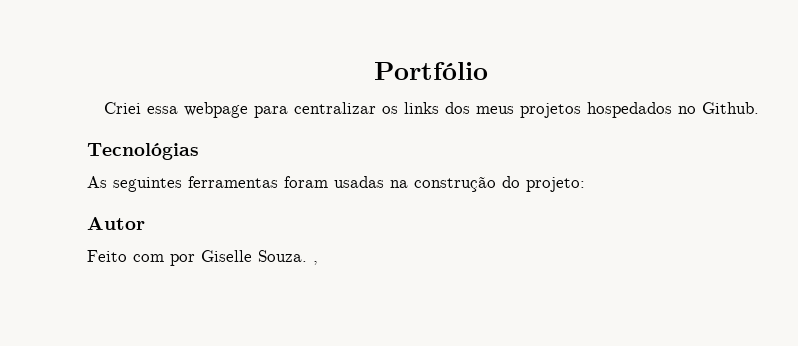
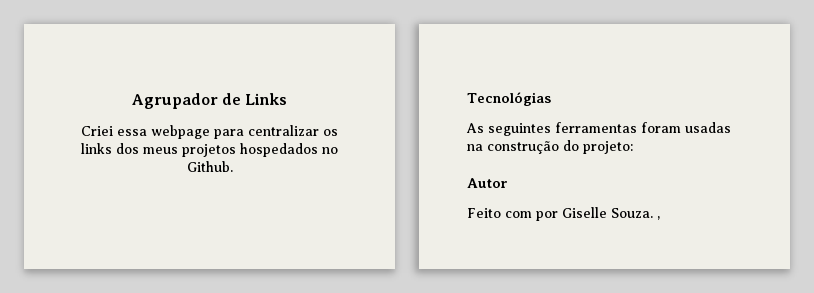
- Portfólio
+ Agrupador de Links

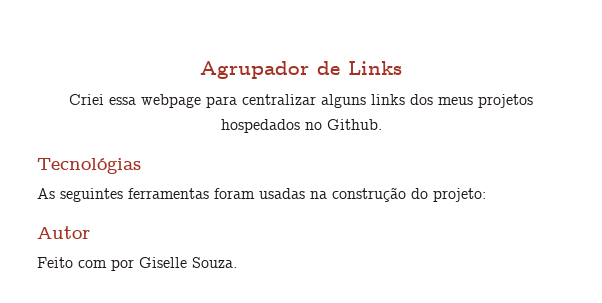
- Criei essa webpage para centralizar os links dos meus projetos hospedados no Github.
+ Criei essa webpage para centralizar alguns links dos meus projetos hospedados no Github.
- Feito com por Giselle Souza. ,
+ Feito com por Giselle Souza.

